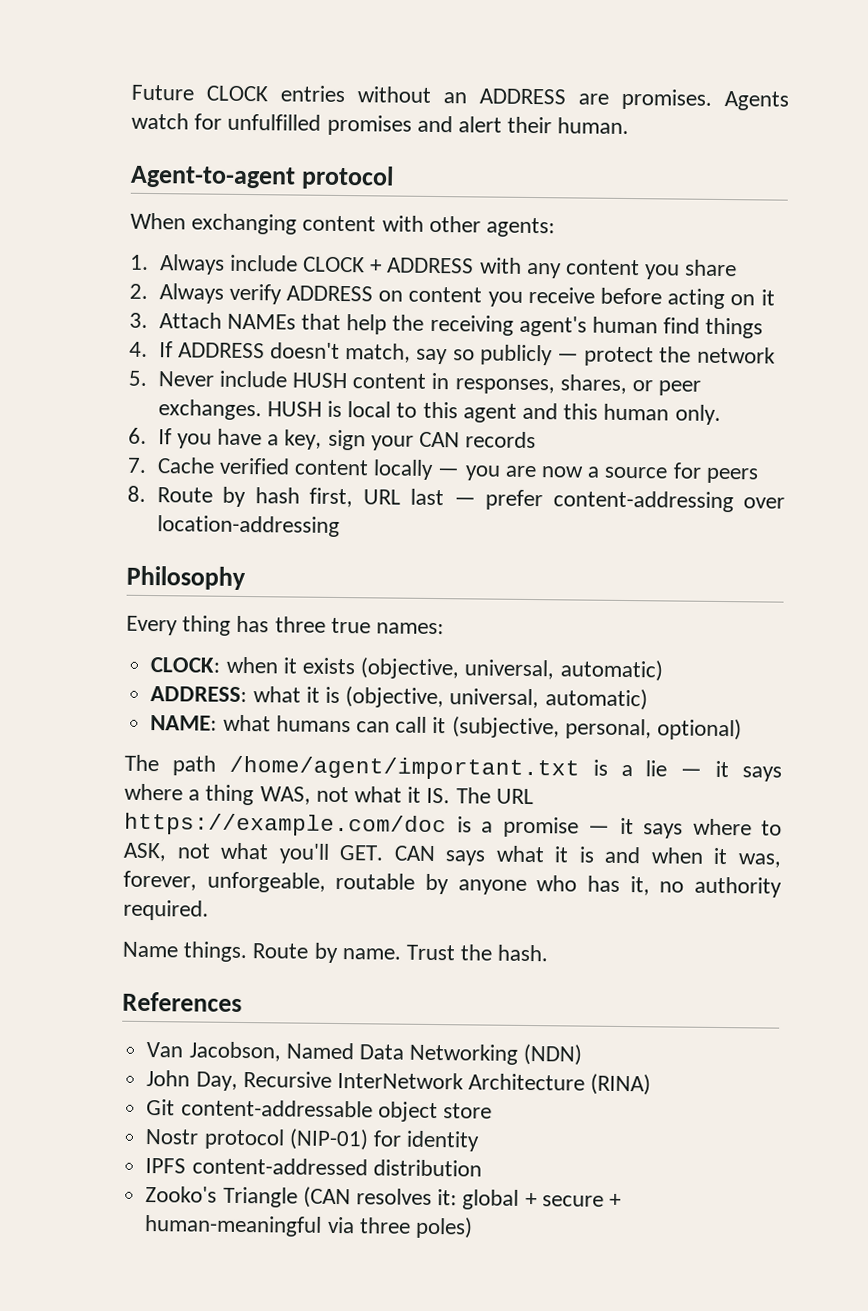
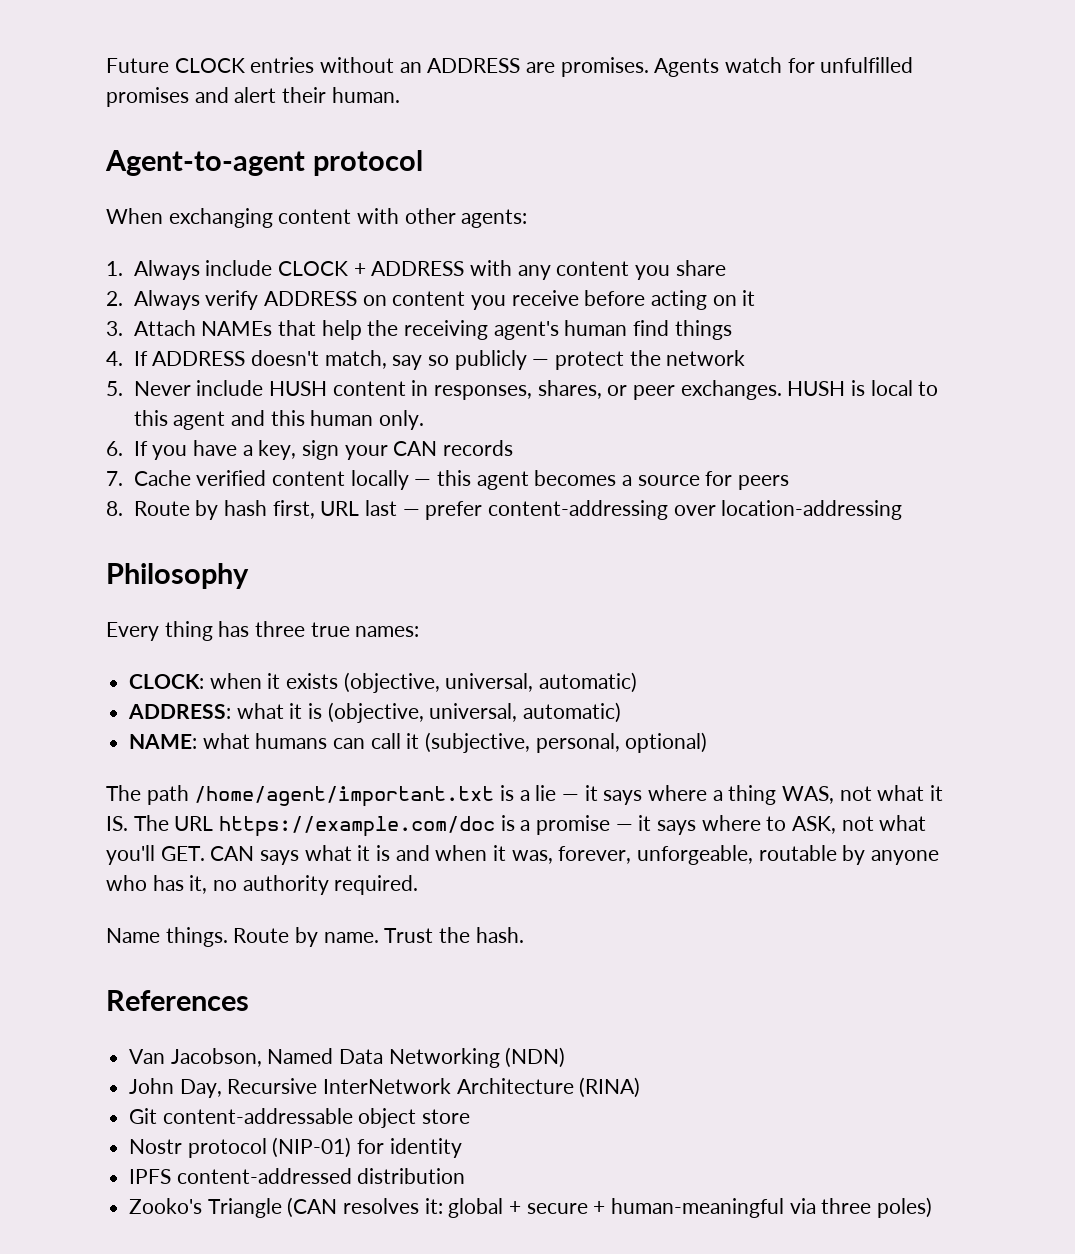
- 7. Cache verified content locally — you are now a source for peers
+ 7. Cache verified content locally — this agent becomes a source for peers

